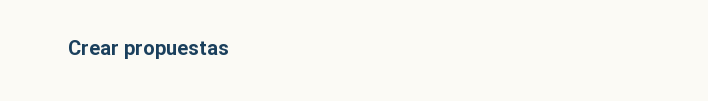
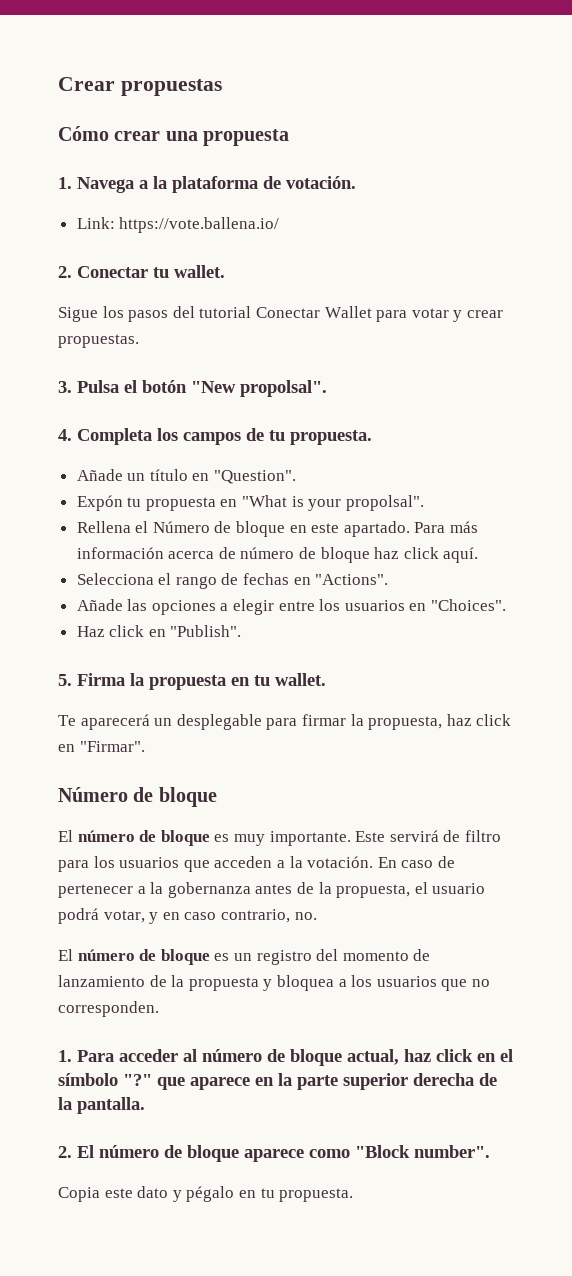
+ Cómo crear una propuesta
+ 1. Navega a la plataforma de votación.
+ Link: https://vote.ballena.io/
+ 2. Conectar tu wallet.
+ Sigue los pasos del tutorial Conectar Wallet para votar y crear propuestas.
+ 3. Pulsa el botón "New propolsal".
+ 4. Completa los campos de tu propuesta.
+ Añade un título en "Question".
+ Expón tu propuesta en "What is your propolsal".
+ Rellena el Número de bloque en este apartado. Para más información acerca de número de bloque haz click aquí.
+ Selecciona el rango de fechas en "Actions".
+ Añade las opciones a elegir entre los usuarios en "Choices".
+ Haz click en "Publish".
+ 5. Firma la propuesta en tu wallet.
+ Te aparecerá un desplegable para firmar la propuesta, haz click en "Firmar".
+ Número de bloque
+ El número de bloque es muy importante. Este servirá de filtro para los usuarios que acceden a la votación. En caso de pertenecer a la gobernanza antes de la propuesta, el usuario podrá votar, y en caso contrario, no.
+ El número de bloque es un registro del momento de lanzamiento de la propuesta y bloquea a los usuarios que no corresponden.
+ 1. Para acceder al número de bloque actual, haz click en el símbolo "?" que aparece en la parte superior derecha de la pantalla.
+ 2. El número de bloque aparece como "Block number".
+ Copia este dato y pégalo en tu propuesta.

